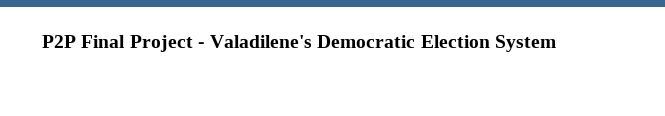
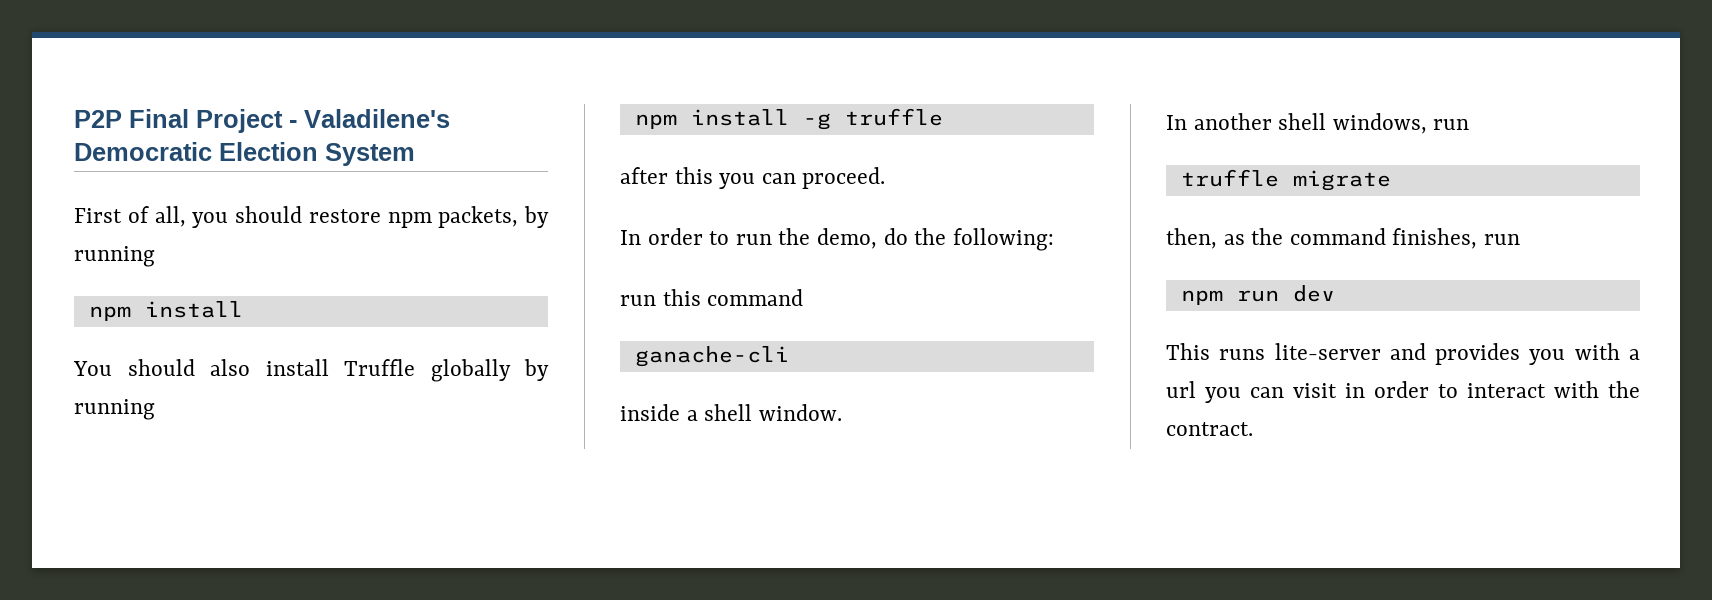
+ First of all, you should restore npm packets, by running
+ npm install
+ You should also install Truffle globally by running
+ npm install -g truffle
+ after this you can proceed.
+ In order to run the demo, do the following:
+ run this command
+ ganache-cli
+ inside a shell window.
+ In another shell windows, run
+ truffle migrate
+ then, as the command finishes, run
+ npm run dev
+ This runs lite-server and provides you with a url you can visit in order to interact with the contract.

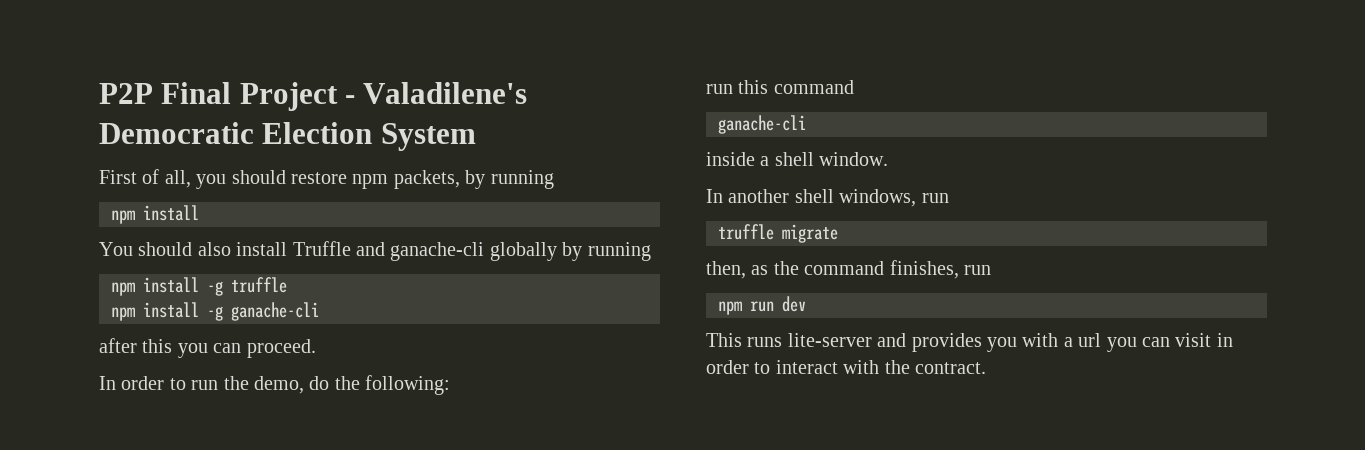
- You should also install Truffle globally by running
+ You should also install Truffle and ganache-cli globally by running
+ npm install -g ganache-cli

